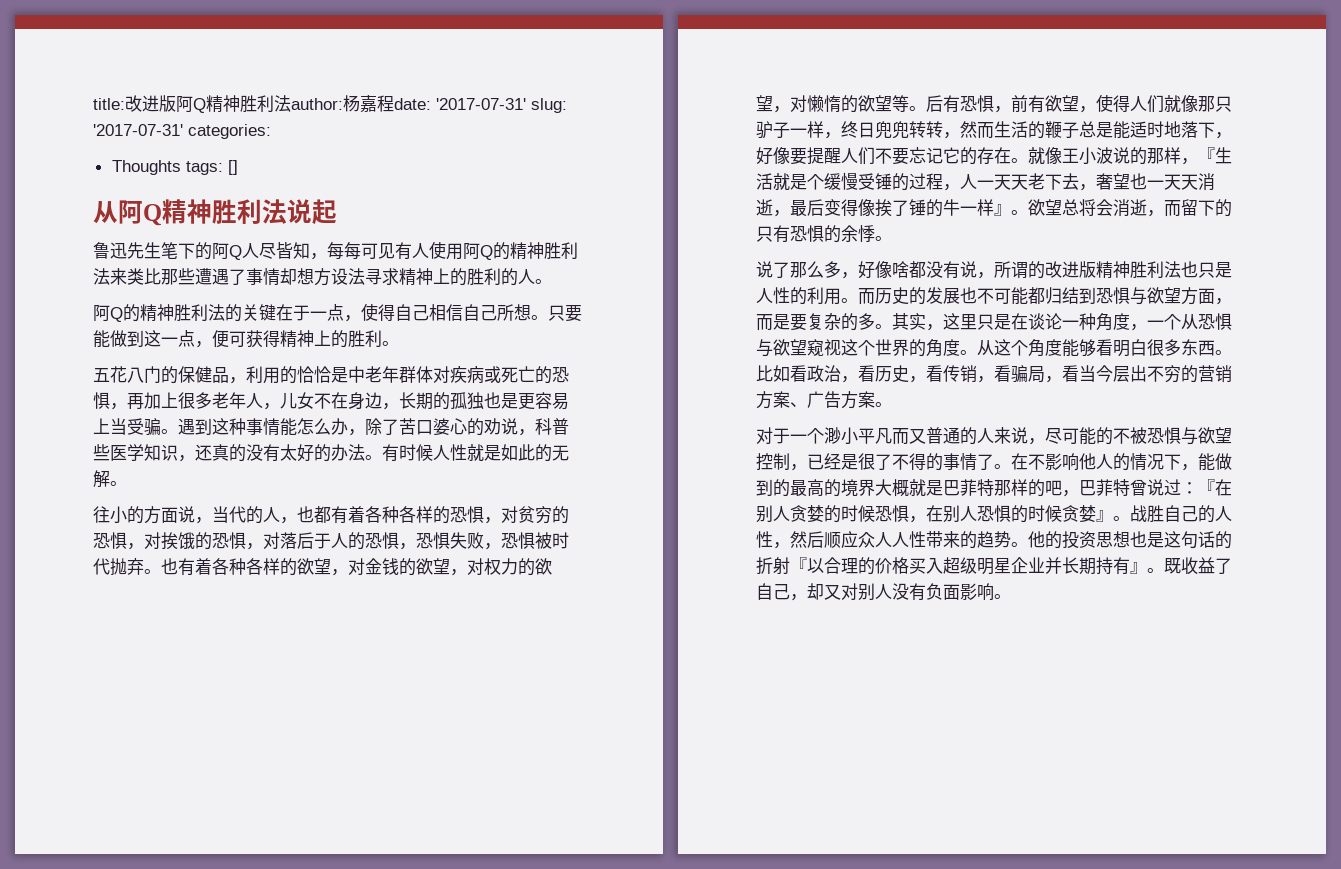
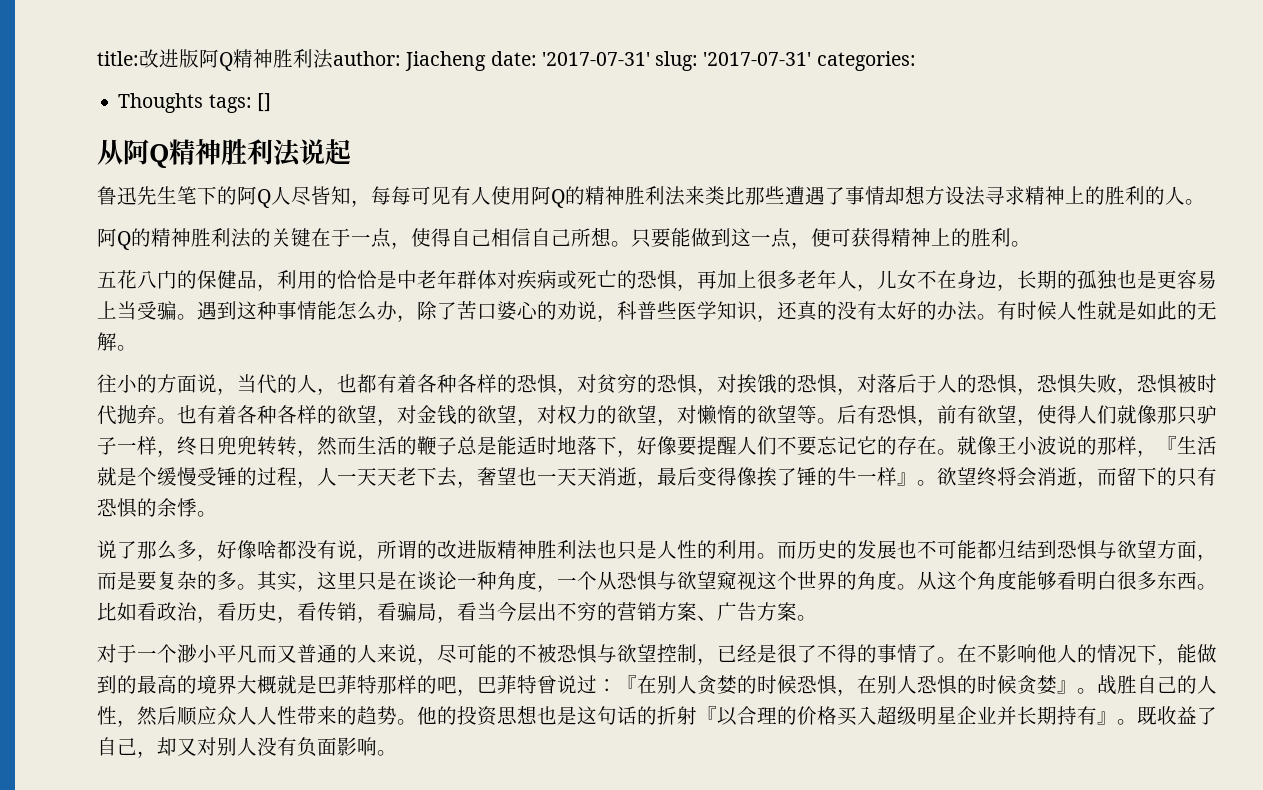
- title:改进版阿Q精神胜利法author:杨嘉程date: '2017-07-31' slug: '2017-07-31' categories:
+ title:改进版阿Q精神胜利法author: Jiacheng date: '2017-07-31' slug: '2017-07-31' categories:
- 欲望总将会消逝，而留下的只有恐惧的余悸。
+ 欲望终将会消逝，而留下的只有恐惧的余悸。

